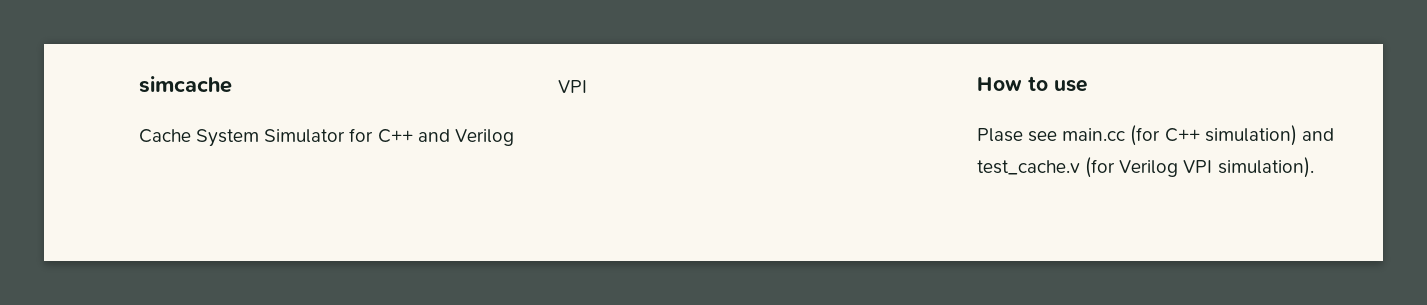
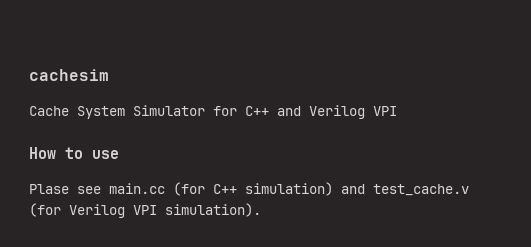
- simcache
+ cachesim

